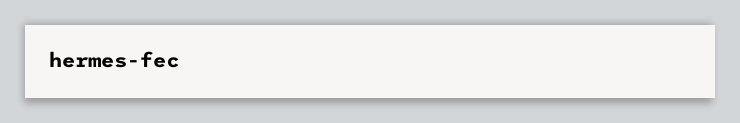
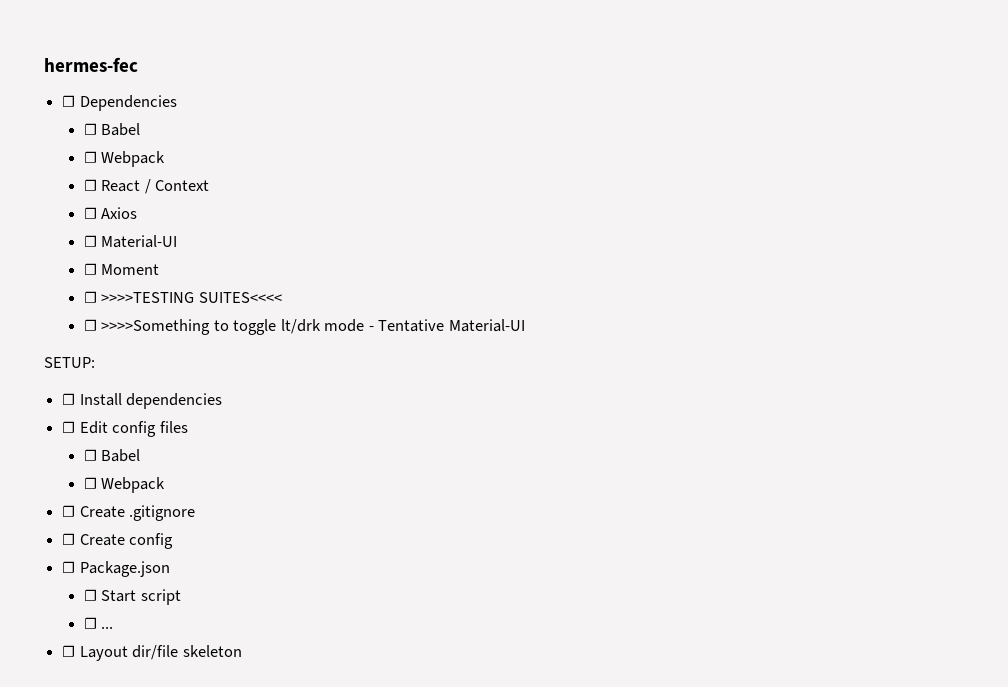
+ ☐ Dependencies
+ ☐ Babel
+ ☐ Webpack
+ ☐ React / Context
+ ☐ Axios
+ ☐ Material-UI
+ ☐ Moment
+ ☐ >>>>TESTING SUITES<<<<
+ ☐ >>>>Something to toggle lt/drk mode - Tentative Material-UI
+ SETUP:
+ ☐ Install dependencies
+ ☐ Edit config files
+ ☐ Babel
+ ☐ Webpack
+ ☐ Create .gitignore
+ ☐ Create config
+ ☐ Package.json
+ ☐ Start script
+ ☐ ...
+ ☐ Layout dir/file skeleton

